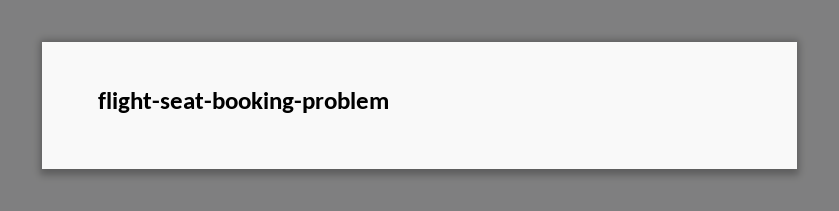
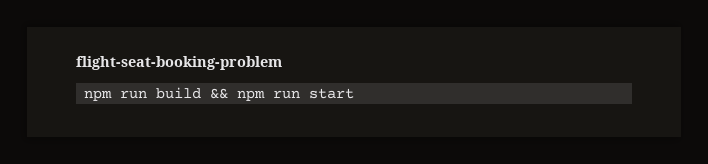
+ npm run build && npm run start

